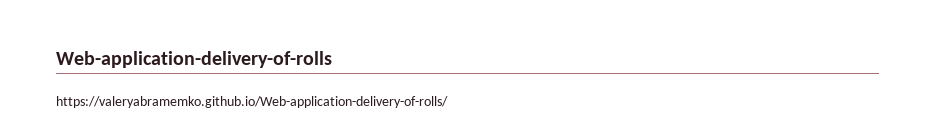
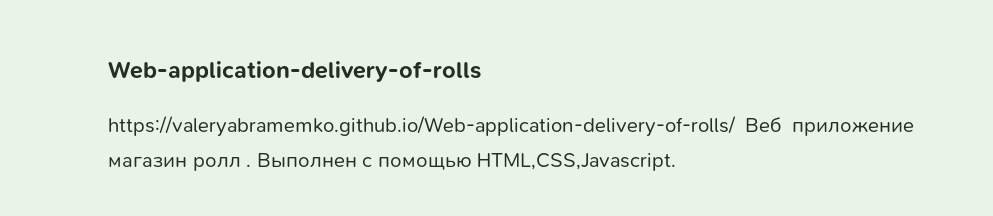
- https://valeryabramemko.github.io/Web-application-delivery-of-rolls/
+ https://valeryabramemko.github.io/Web-application-delivery-of-rolls/ Веб приложение магазин ролл . Выполнен с помощью HTML,CSS,Javascript.

